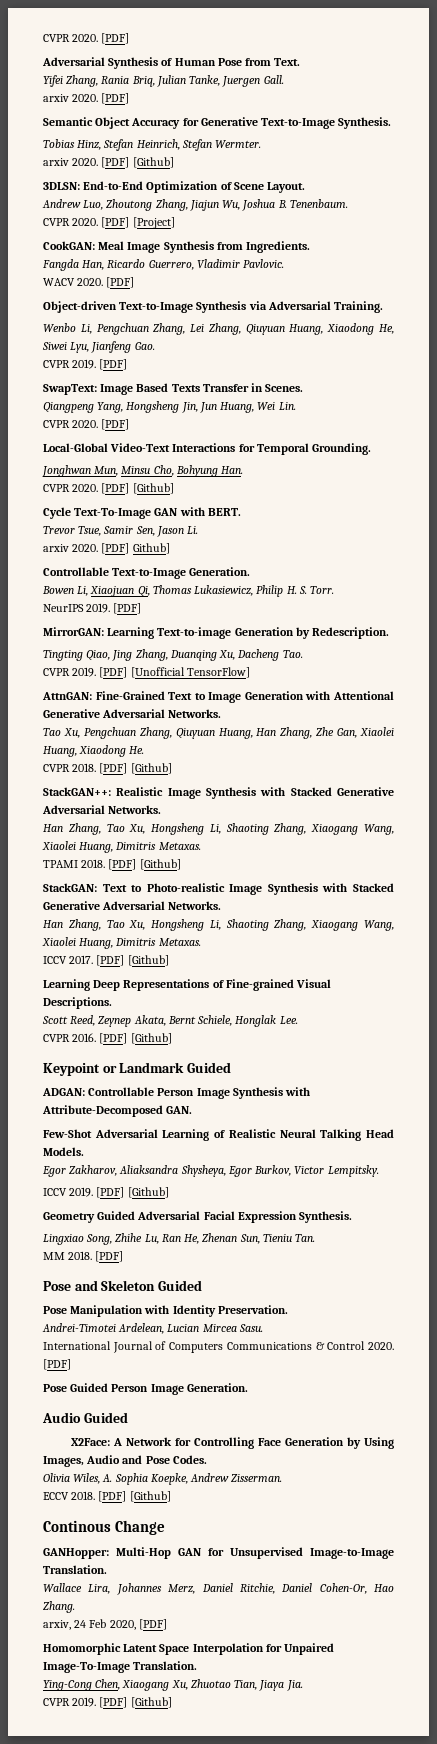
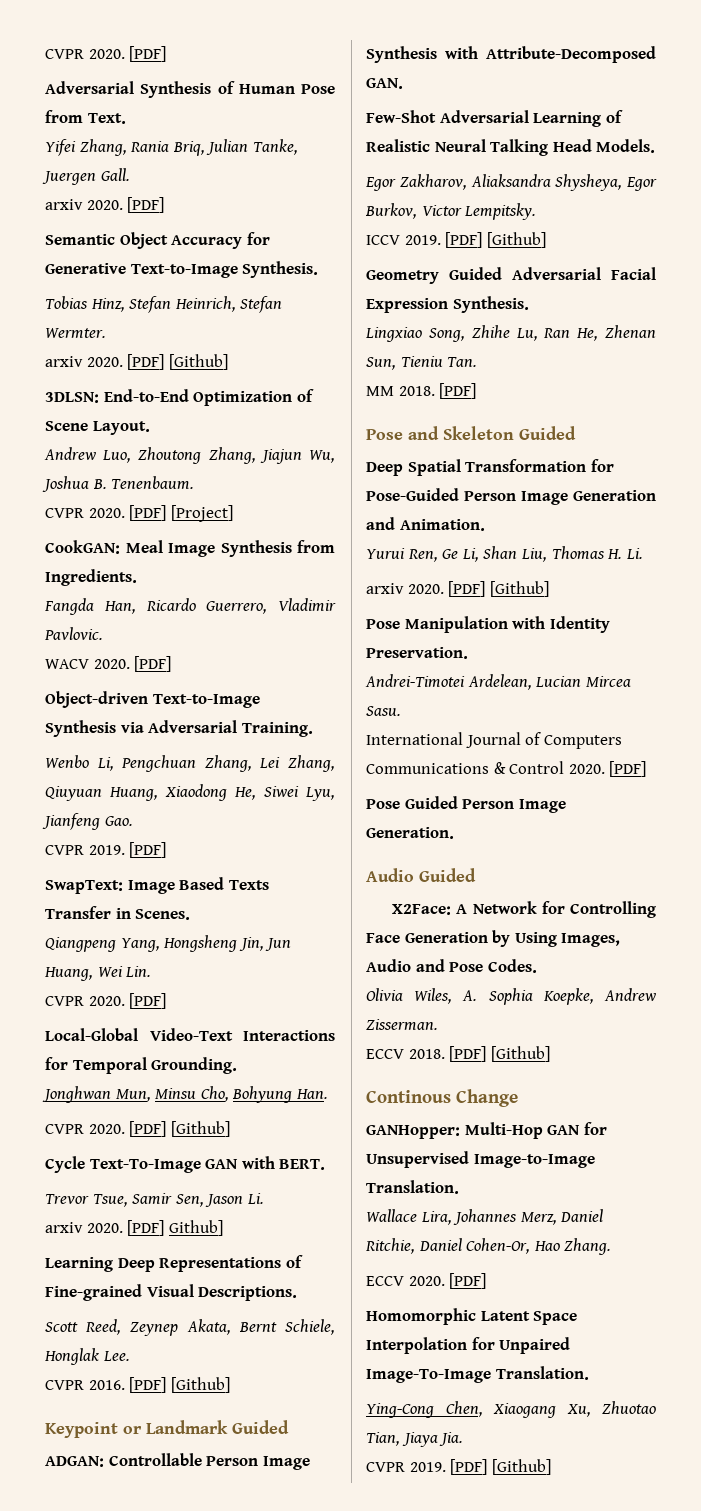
- Controllable Text-to-Image Generation.
- Bowen Li, Xiaojuan Qi, Thomas Lukasiewicz, Philip H. S. Torr.
- NeurIPS 2019. [PDF]
- MirrorGAN: Learning Text-to-image Generation by Redescription.
- Tingting Qiao, Jing Zhang, Duanqing Xu, Dacheng Tao.
- CVPR 2019. [PDF] [Unofficial TensorFlow]
- AttnGAN: Fine-Grained Text to Image Generation with Attentional Generative Adversarial Networks.
- Tao Xu, Pengchuan Zhang, Qiuyuan Huang, Han Zhang, Zhe Gan, Xiaolei Huang, Xiaodong He.
- CVPR 2018. [PDF] [Github]
- StackGAN++: Realistic Image Synthesis with Stacked Generative Adversarial Networks.
- Han Zhang, Tao Xu, Hongsheng Li, Shaoting Zhang, Xiaogang Wang, Xiaolei Huang, Dimitris Metaxas.
- TPAMI 2018. [PDF] [Github]
- StackGAN: Text to Photo-realistic Image Synthesis with Stacked Generative Adversarial Networks.
- Han Zhang, Tao Xu, Hongsheng Li, Shaoting Zhang, Xiaogang Wang, Xiaolei Huang, Dimitris Metaxas.
- ICCV 2017. [PDF] [Github]
+ Deep Spatial Transformation for Pose-Guided Person Image Generation and Animation.
+ Yurui Ren, Ge Li, Shan Liu, Thomas H. Li.
+ arxiv 2020. [PDF] [Github]
- arxiv, 24 Feb 2020, [PDF]
+ ECCV 2020. [PDF]

